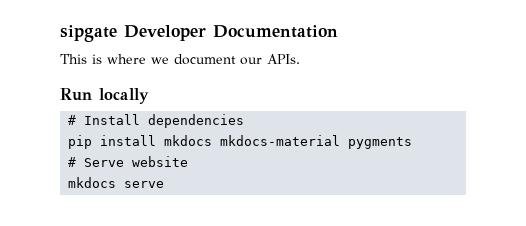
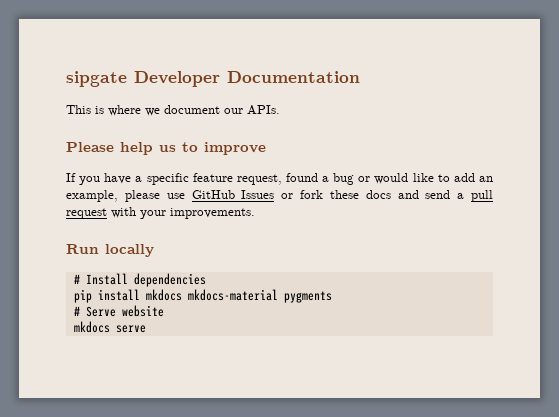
+ Please help us to improve
+ If you have a specific feature request, found a bug or would like to add an example, please use GitHub Issues or fork these docs and send a pull request with your improvements.

